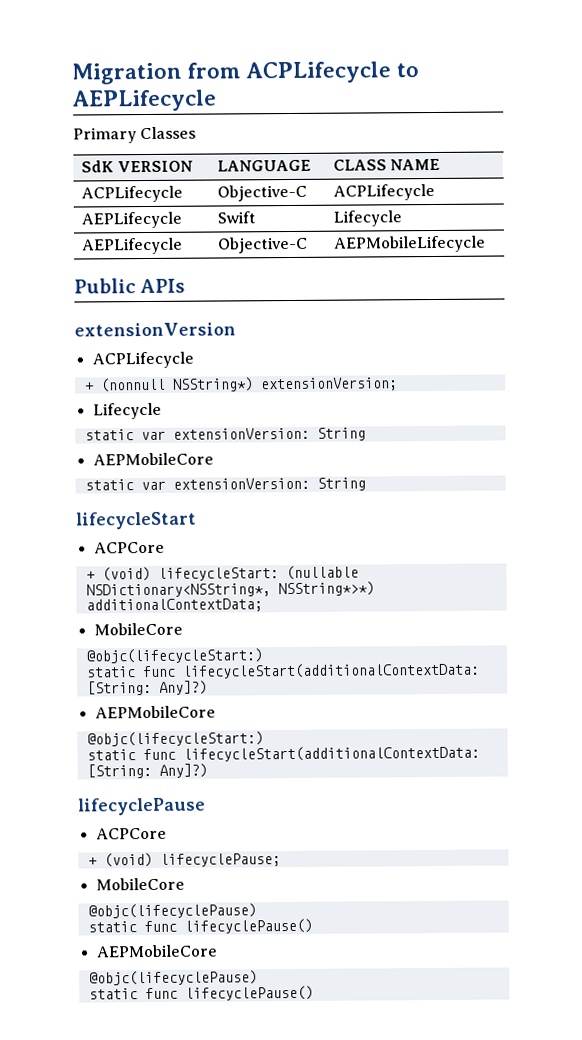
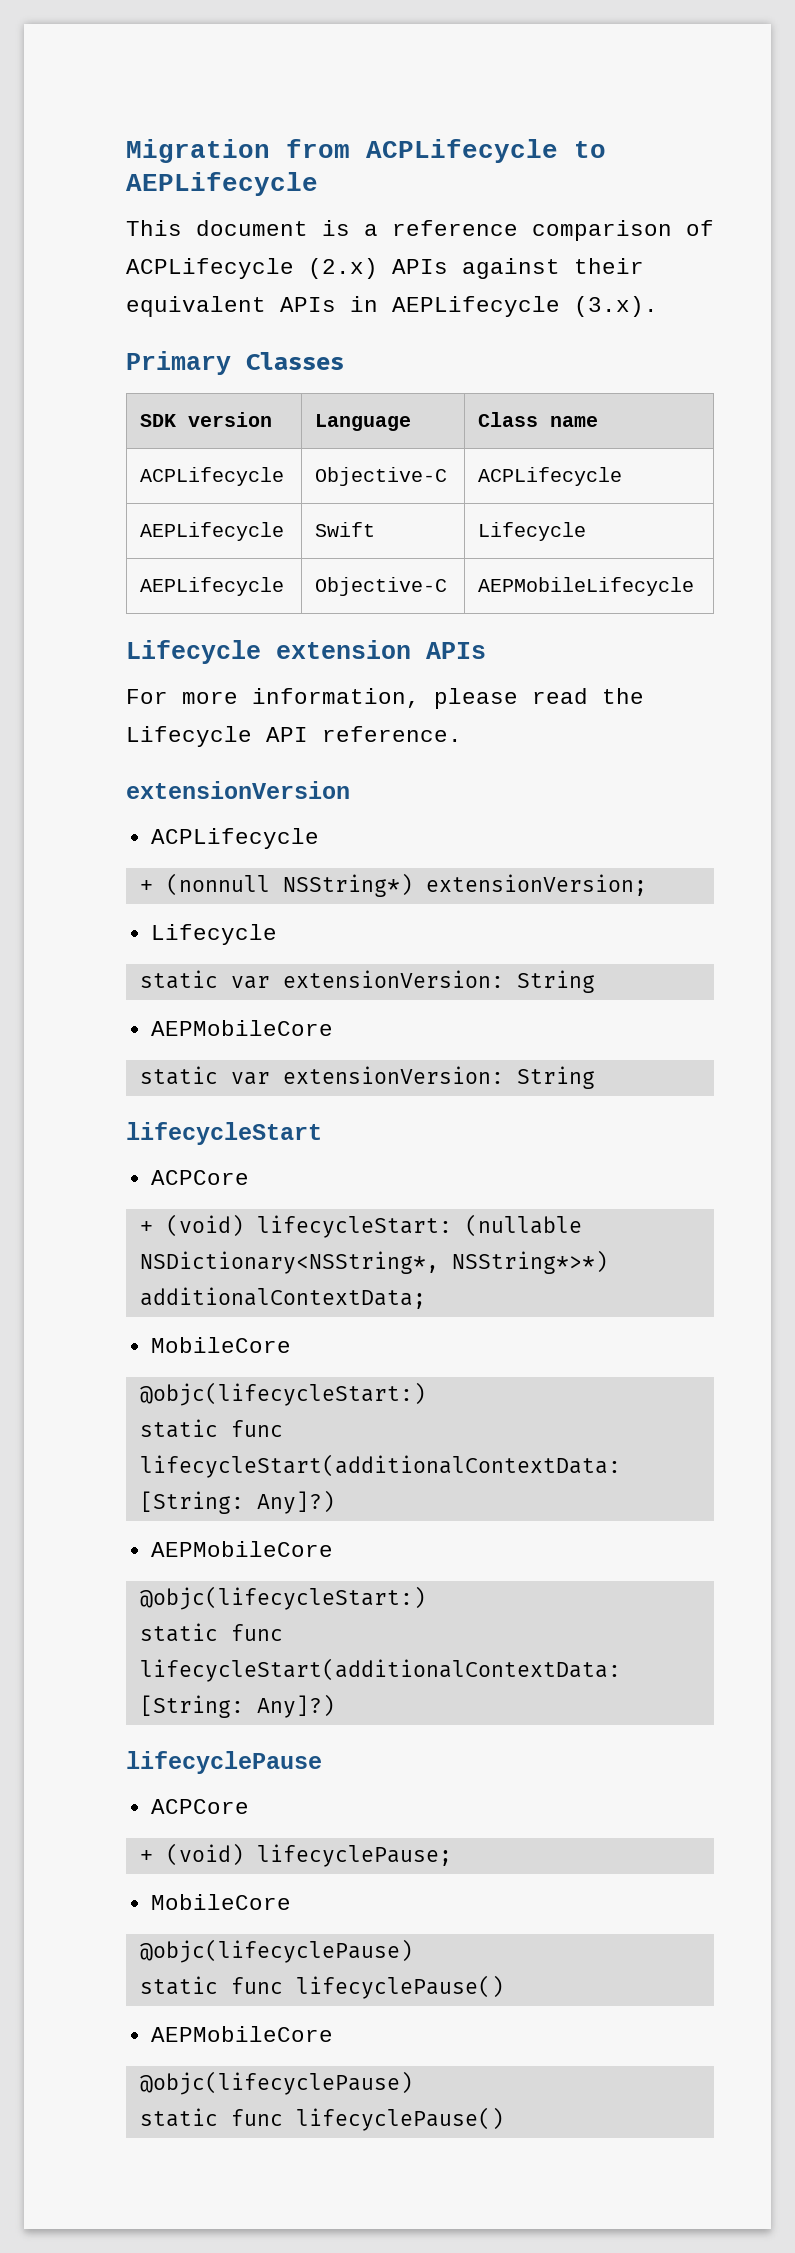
+ This document is a reference comparison of ACPLifecycle (2.x) APIs against their equivalent APIs in AEPLifecycle (3.x).
  Primary Classes
- SdK VERSION | LANGUAGE | CLASS NAME
+ SDK version | Language | Class name
- Public APIs
+ Lifecycle extension APIs
+ For more information, please read the Lifecycle API reference.

